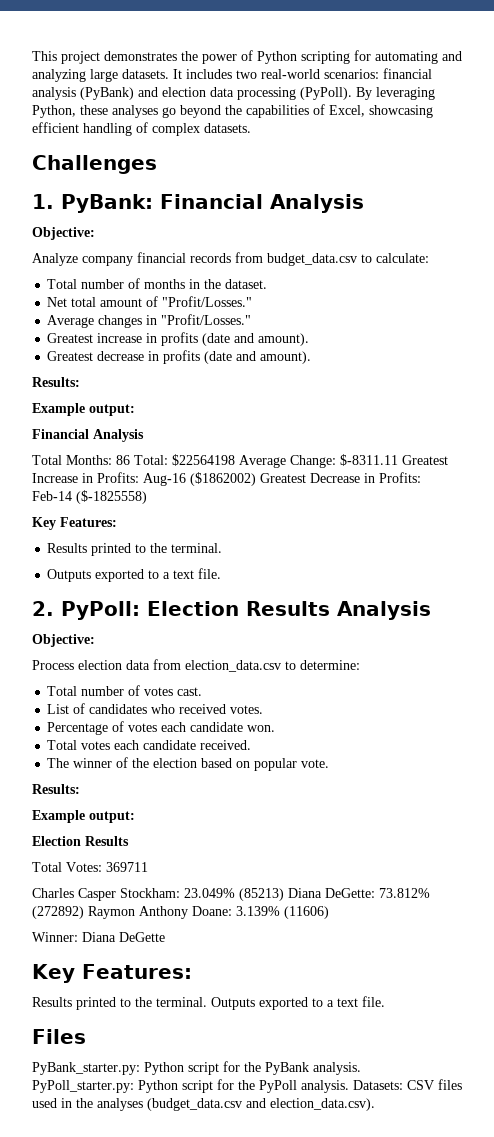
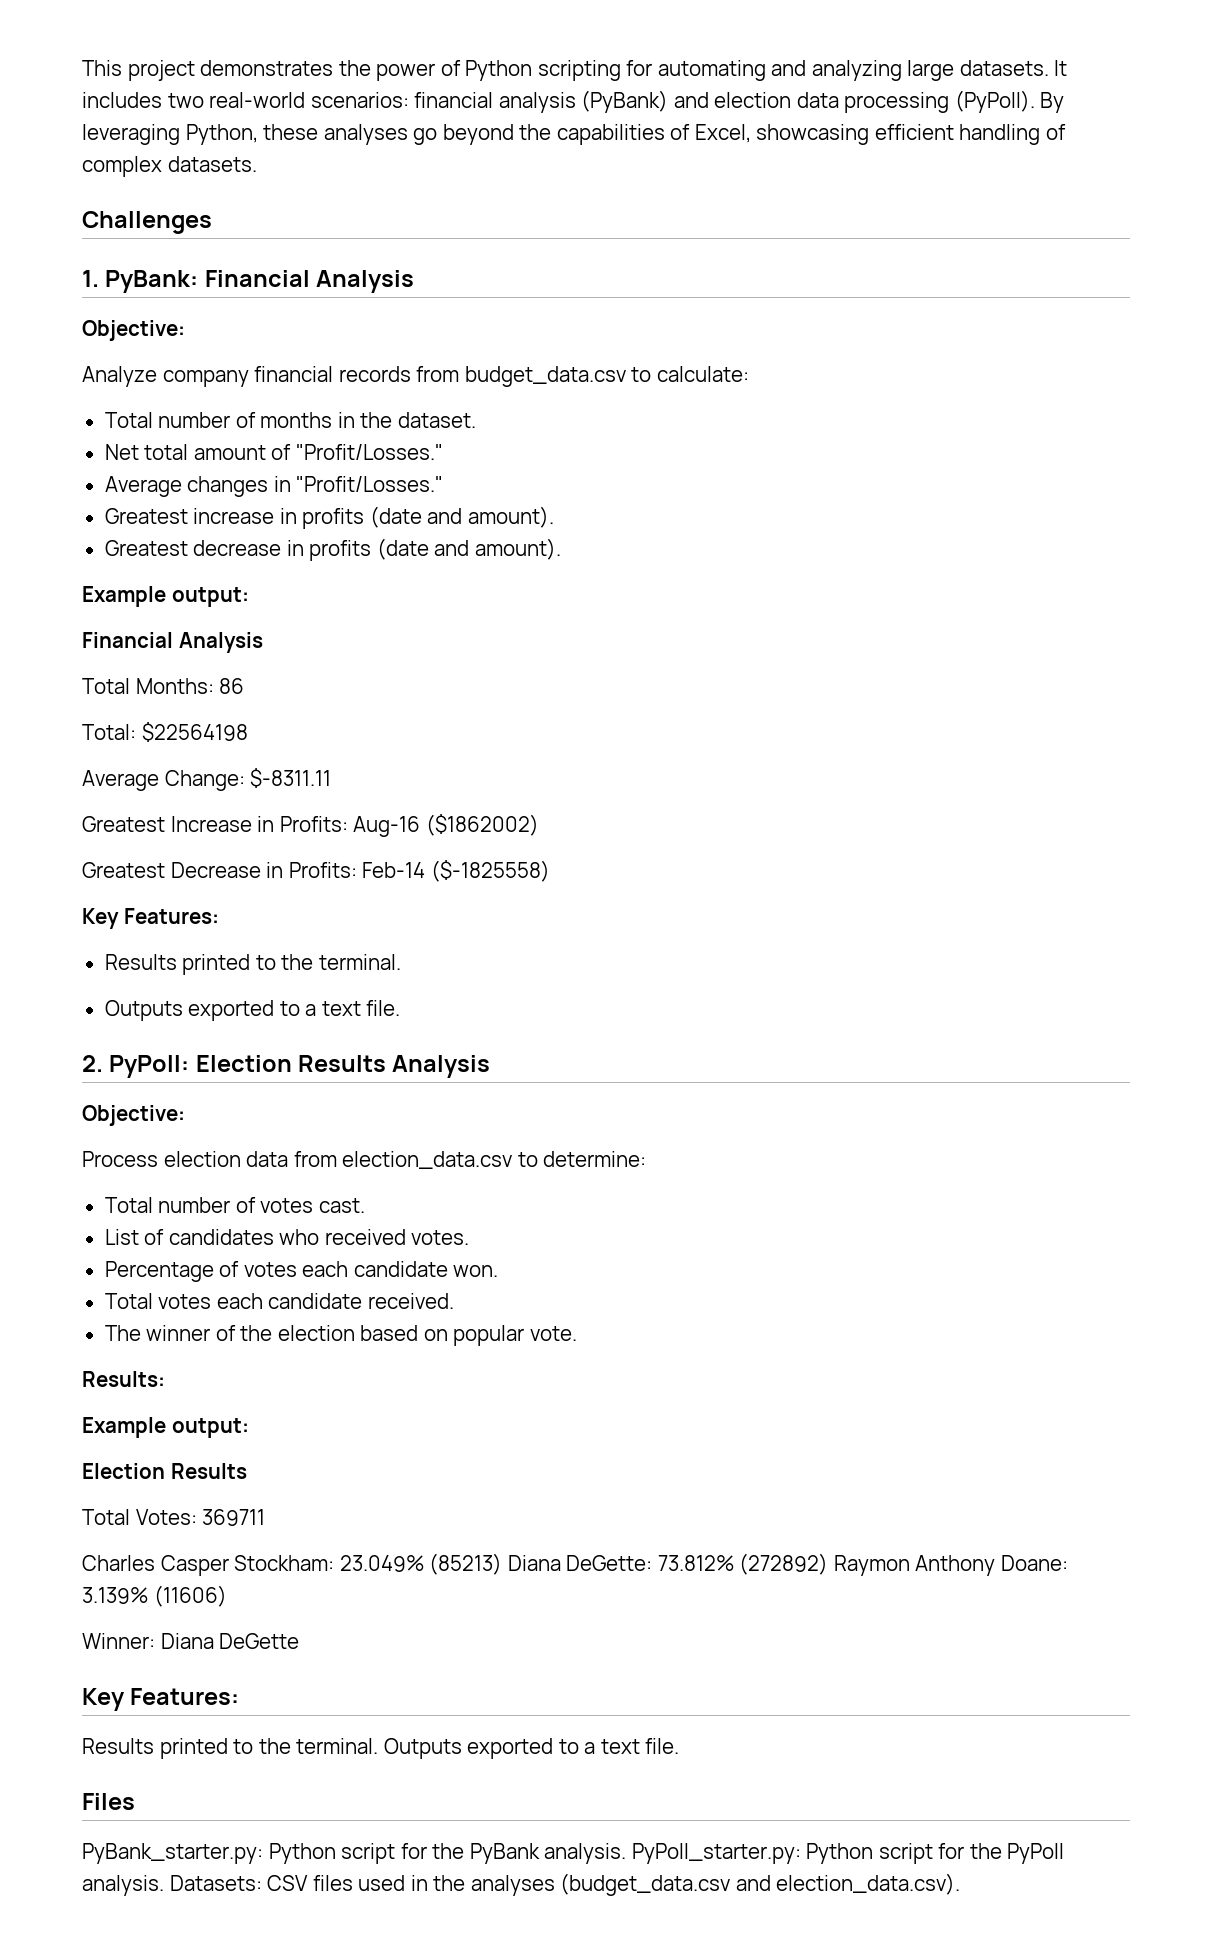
  Greatest decrease in profits (date and amount).
- Results:
- Total Months: 86 Total: $22564198 Average Change: $-8311.11 Greatest Increase in Profits: Aug-16 ($1862002) Greatest Decrease in Profits: Feb-14 ($-1825558)
+ Total Months: 86
+ Total: $22564198
+ Average Change: $-8311.11
+ Greatest Increase in Profits: Aug-16 ($1862002)
+ Greatest Decrease in Profits: Feb-14 ($-1825558)

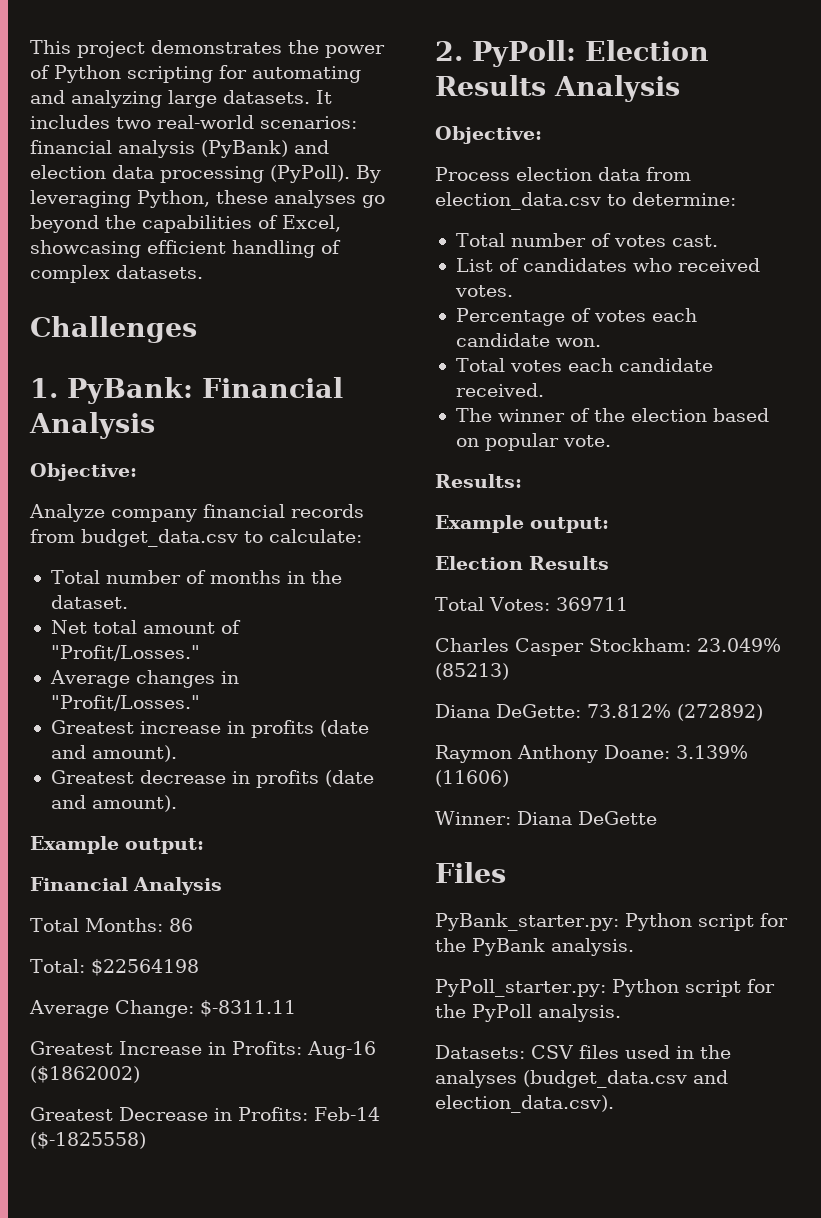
  Greatest Decrease in Profits: Feb-14 ($-1825558)
- Key Features:
- Results printed to the terminal.
- Outputs exported to a text file.
- Charles Casper Stockham: 23.049% (85213) Diana DeGette: 73.812% (272892) Raymon Anthony Doane: 3.139% (11606)
+ Charles Casper Stockham: 23.049% (85213)
+ Diana DeGette: 73.812% (272892)
+ Raymon Anthony Doane: 3.139% (11606)
  Winner: Diana DeGette
- Key Features:
- Results printed to the terminal. Outputs exported to a text file.
- PyBank_starter.py: Python script for the PyBank analysis. PyPoll_starter.py: Python script for the PyPoll analysis. Datasets: CSV files used in the analyses (budget_data.csv and election_data.csv).
+ PyBank_starter.py: Python script for the PyBank analysis.
+ PyPoll_starter.py: Python script for the PyPoll analysis.
+ Datasets: CSV files used in the analyses (budget_data.csv and election_data.csv).

